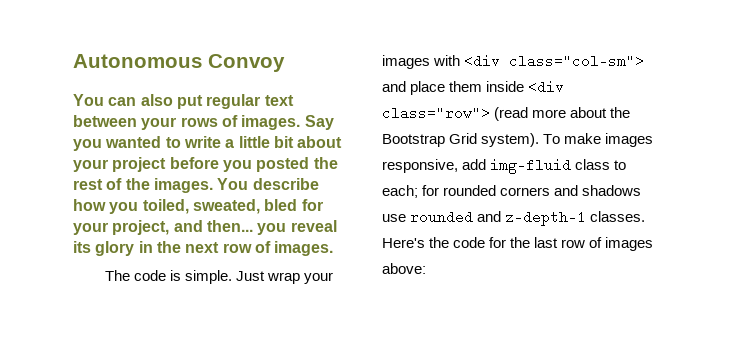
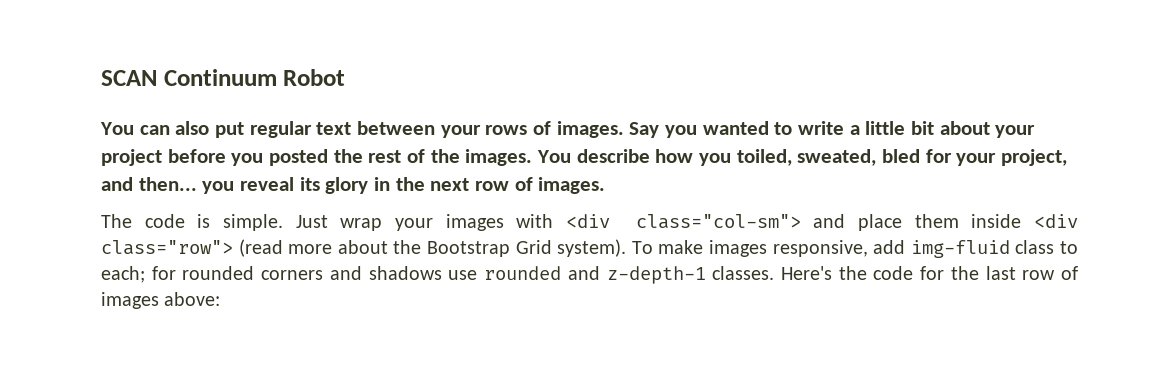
- Autonomous Convoy
+ SCAN Continuum Robot

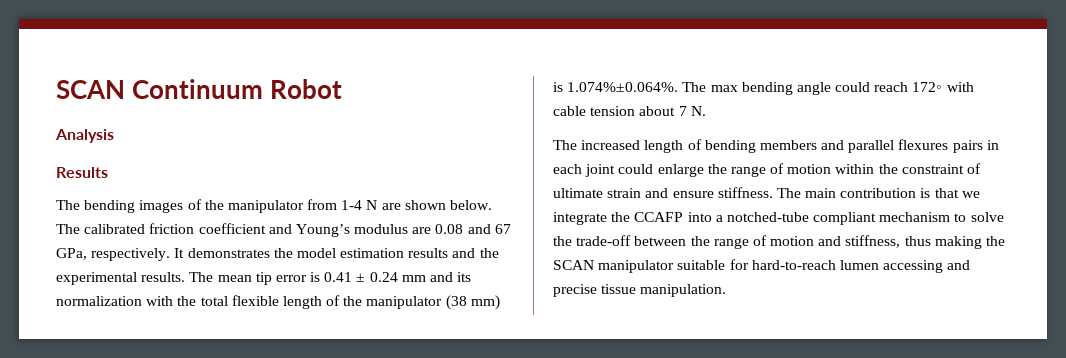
- You can also put regular text between your rows of images. Say you wanted to write a little bit about your project before you posted the rest of the images. You describe how you toiled, sweated, bled for your project, and then... you reveal its glory in the next row of images.
- The code is simple. Just wrap your images with <div class="col-sm"> and place them inside <div class="row"> (read more about the Bootstrap Grid system). To make images responsive, add img-fluid class to each; for rounded corners and shadows use rounded and z-depth-1 classes. Here's the code for the last row of images above:
+ Analysis
+ Results
+ The bending images of the manipulator from 1-4 N are shown below. The calibrated friction coefficient and Young’s modulus are 0.08 and 67 GPa, respectively. It demonstrates the model estimation results and the experimental results. The mean tip error is 0.41 ± 0.24 mm and its normalization with the total flexible length of the manipulator (38 mm) is 1.074%±0.064%. The max bending angle could reach 172◦ with cable tension about 7 N.
+ The increased length of bending members and parallel flexures pairs in each joint could enlarge the range of motion within the constraint of ultimate strain and ensure stiffness. The main contribution is that we integrate the CCAFP into a notched-tube compliant mechanism to solve the trade-off between the range of motion and stiffness, thus making the SCAN manipulator suitable for hard-to-reach lumen accessing and precise tissue manipulation.

